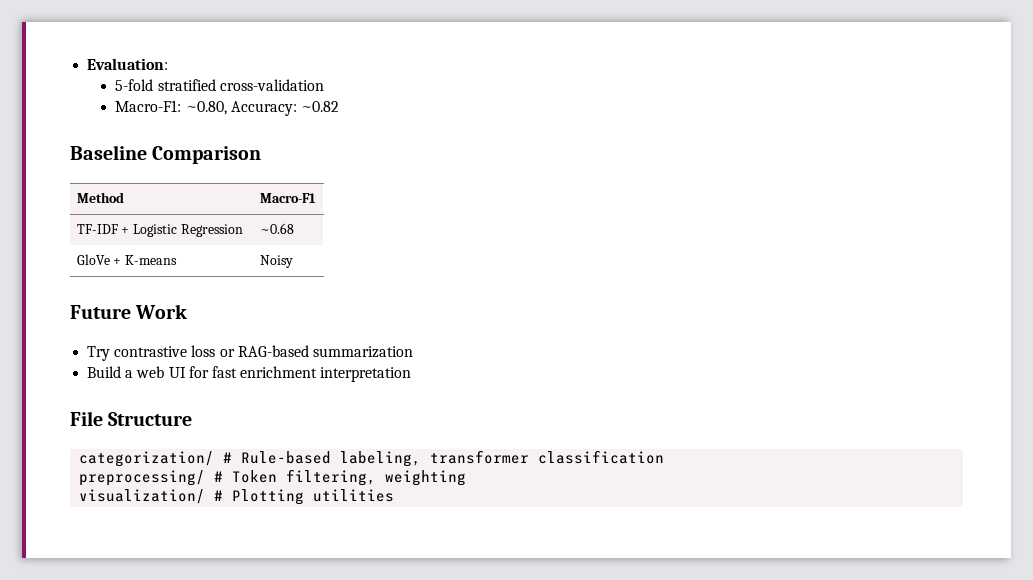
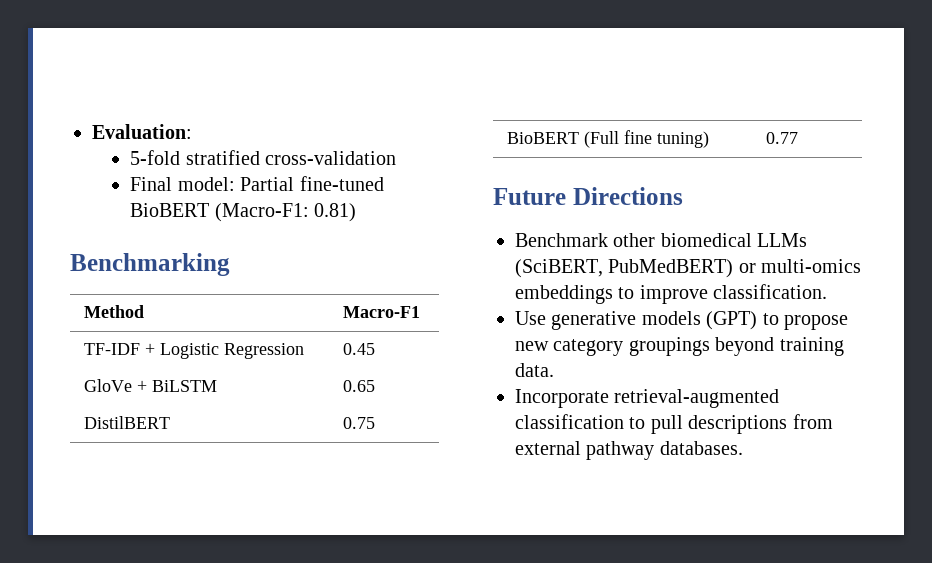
- Macro-F1: ~0.80, Accuracy: ~0.82
- Baseline Comparison
+ Final model: Partial fine-tuned BioBERT (Macro-F1: 0.81)
+ Benchmarking
- TF-IDF + Logistic Regression | ~0.68
+ TF-IDF + Logistic Regression | 0.45
- GloVe + K-means | Noisy
- Future Work
- Try contrastive loss or RAG-based summarization
- Build a web UI for fast enrichment interpretation
- File Structure
- categorization/ # Rule-based labeling, transformer classification
- preprocessing/ # Token filtering, weighting
- visualization/ # Plotting utilities
+ GloVe + BiLSTM | 0.65
+ DistilBERT | 0.75
+ BioBERT (Full fine tuning) | 0.77
+ Future Directions
+ Benchmark other biomedical LLMs (SciBERT, PubMedBERT) or multi-omics embeddings to improve classification.
+ Use generative models (GPT) to propose new category groupings beyond training data.
+ Incorporate retrieval-augmented classification to pull descriptions from external pathway databases.

